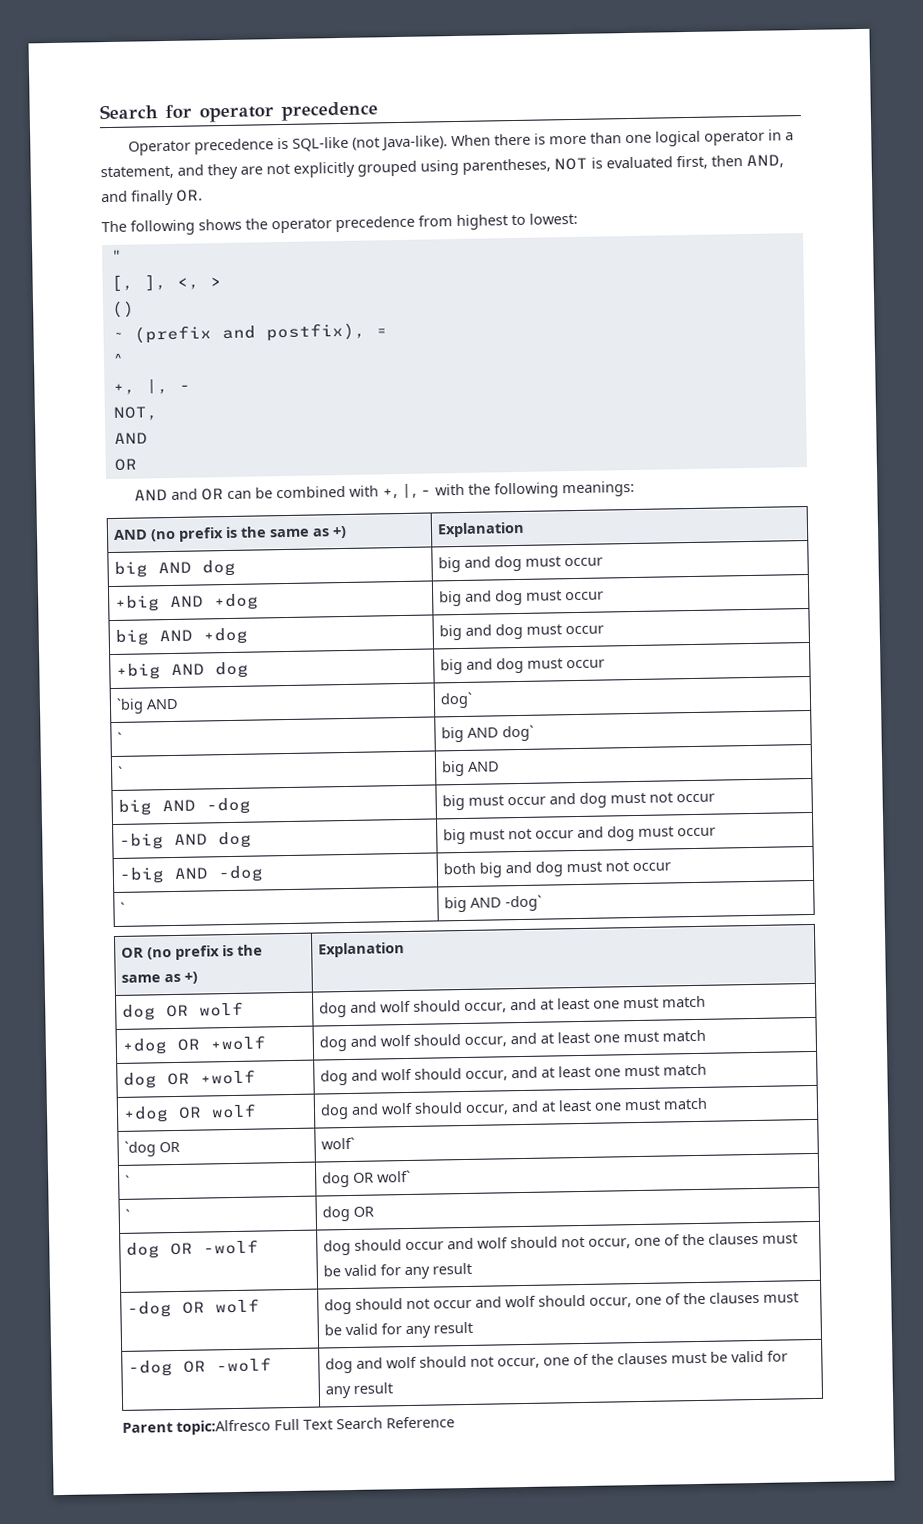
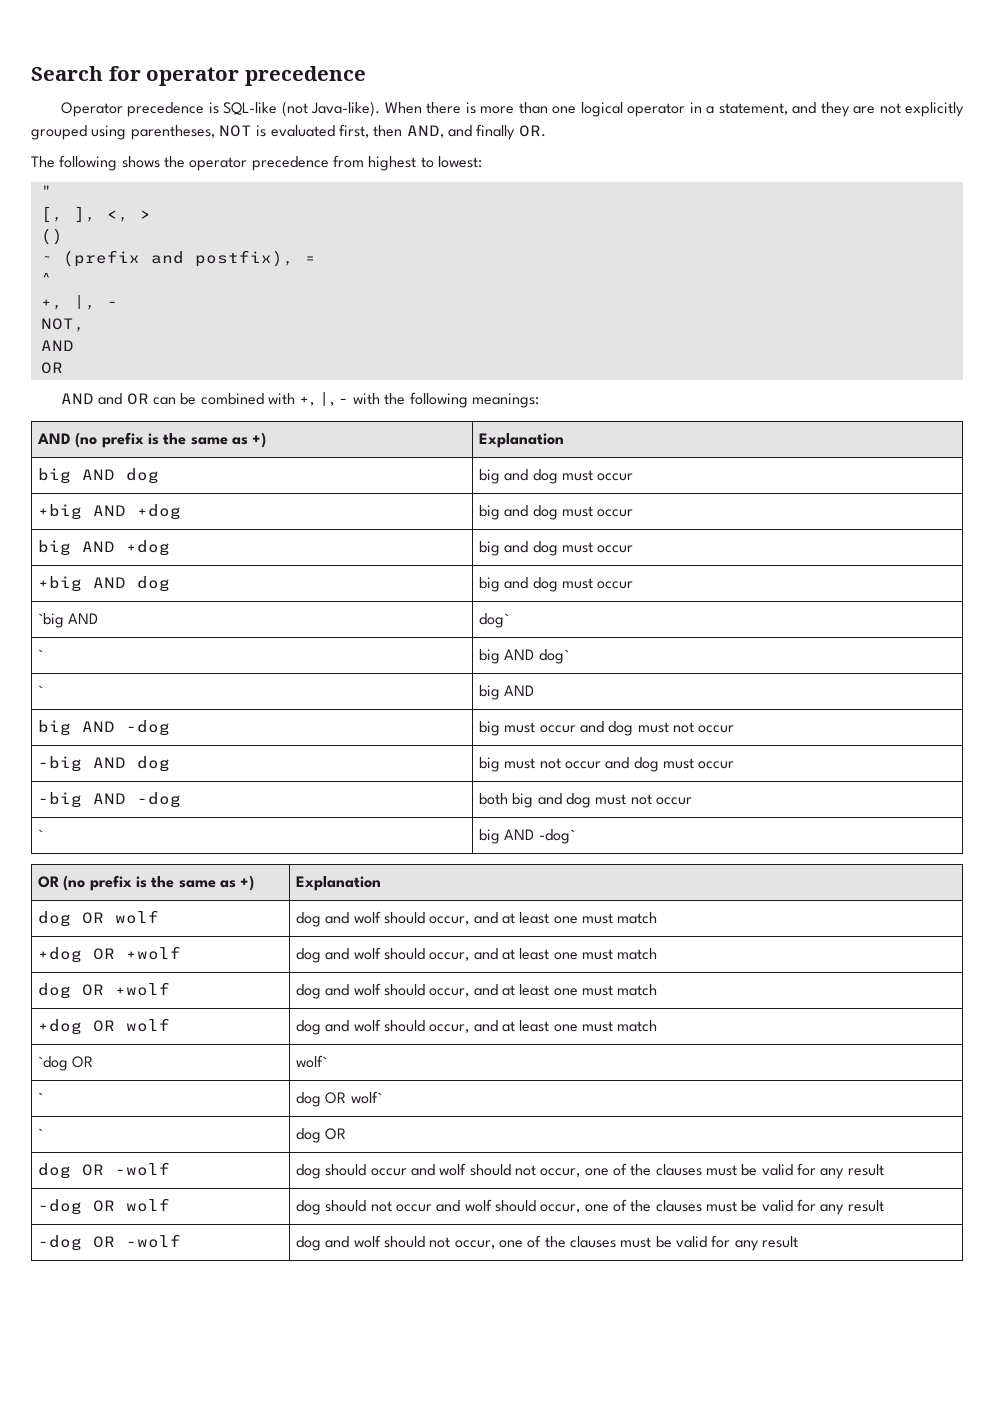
- Parent topic:Alfresco Full Text Search Reference

